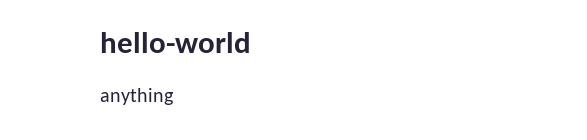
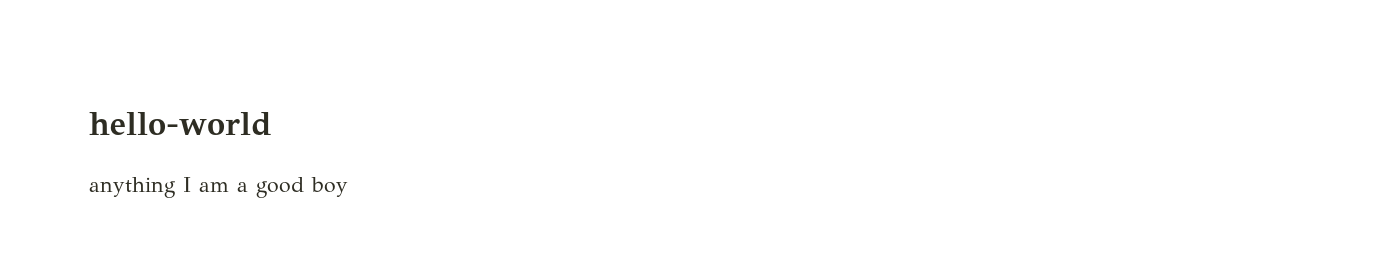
- anything
+ anything I am a good boy

